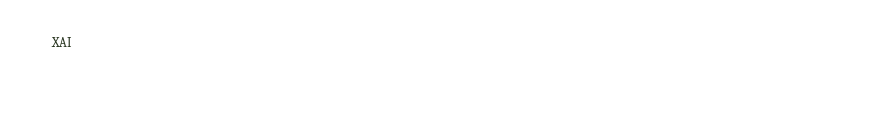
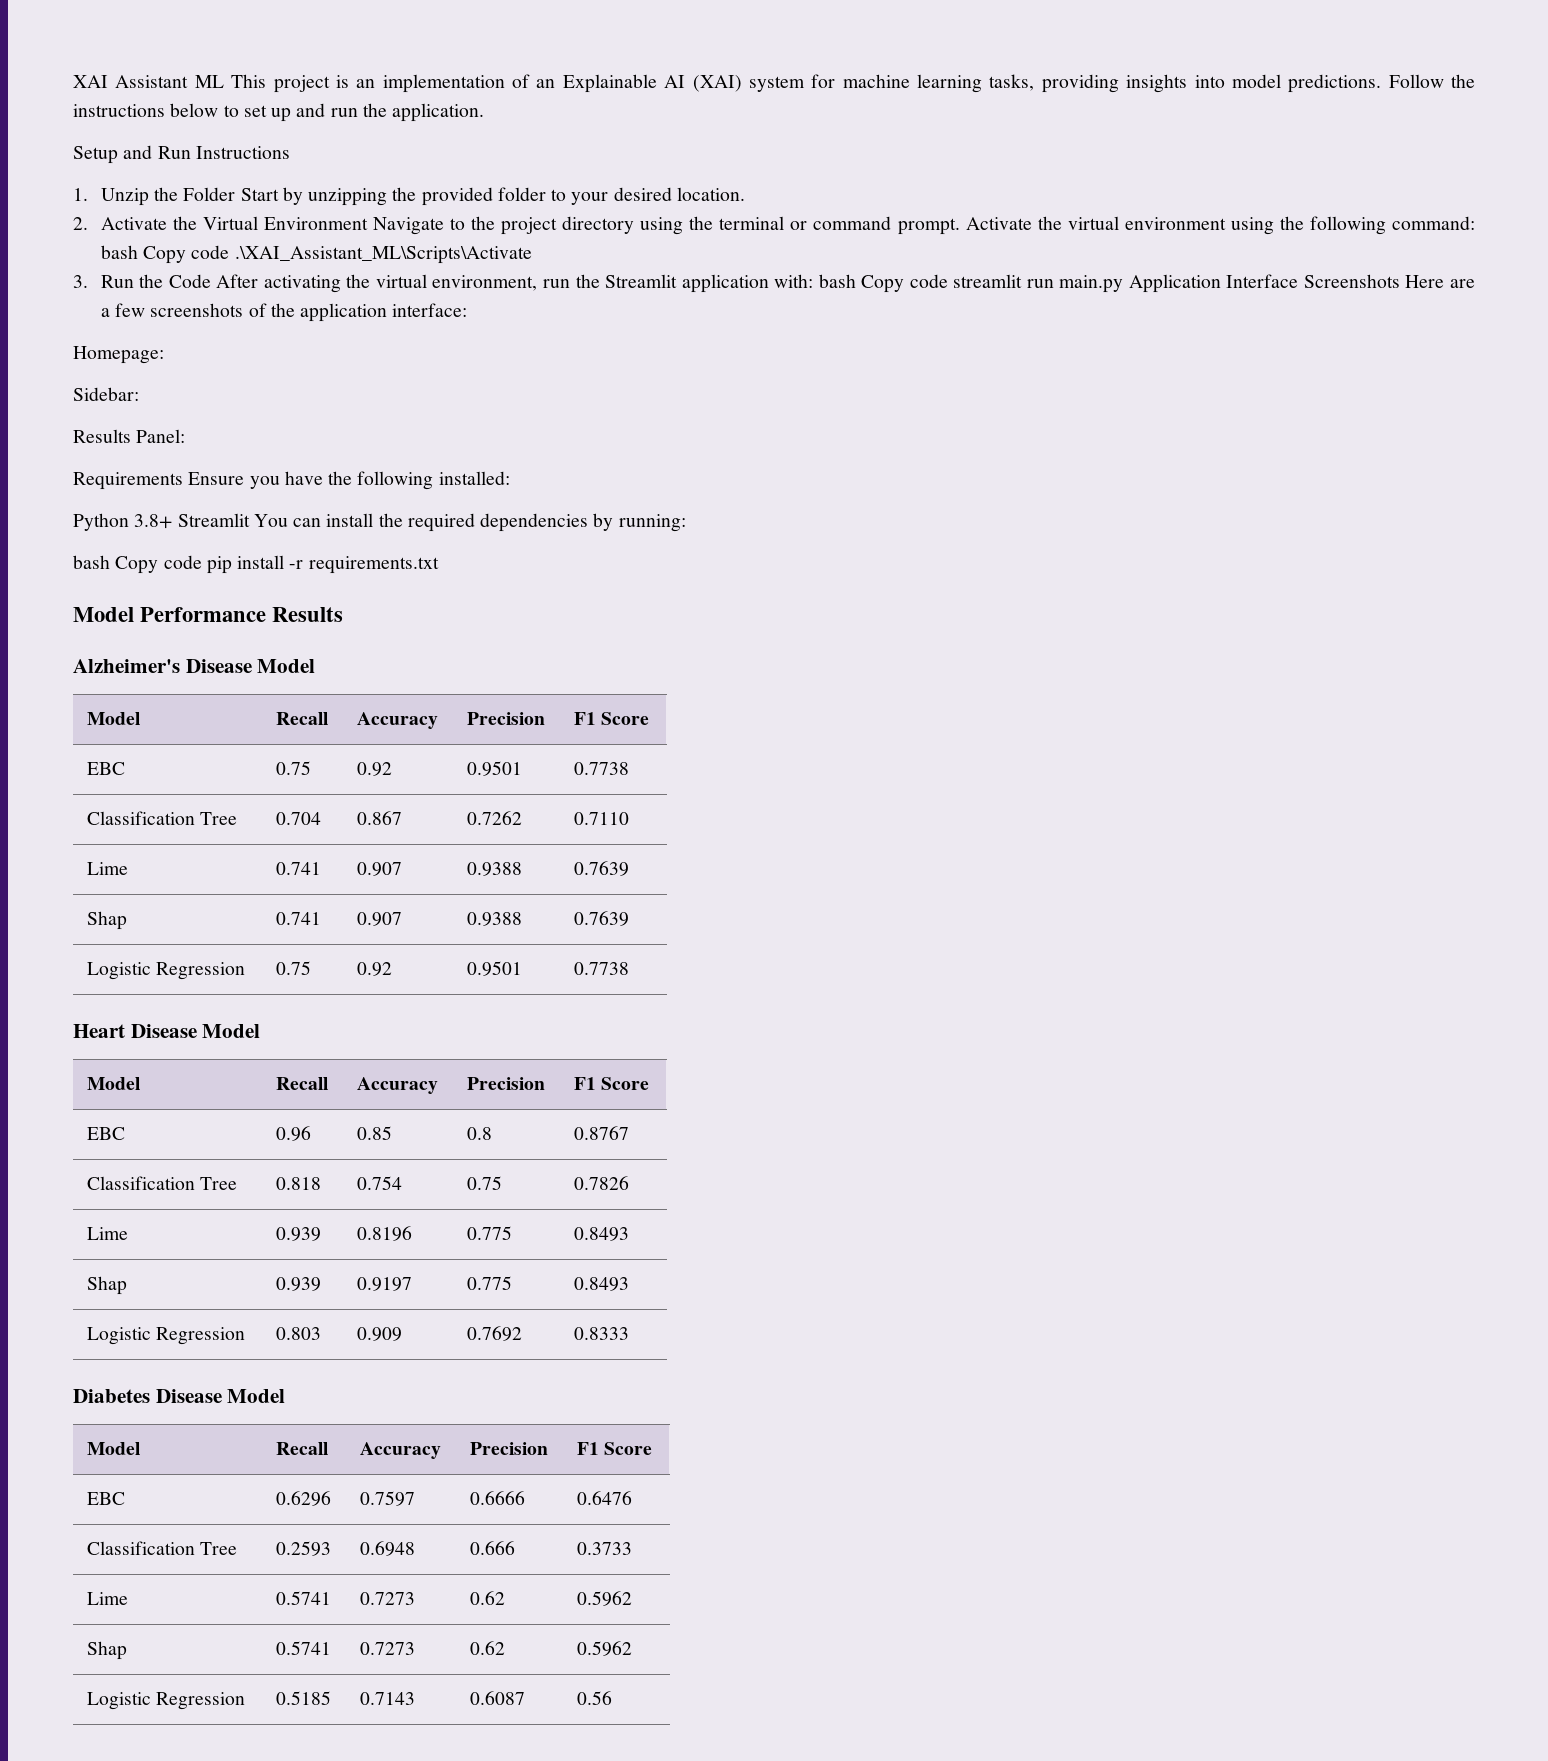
- XAI
+ XAI Assistant ML This project is an implementation of an Explainable AI (XAI) system for machine learning tasks, providing insights into model predictions. Follow the instructions below to set up and run the application.
+ Setup and Run Instructions
+ 1. Unzip the Folder Start by unzipping the provided folder to your desired location.
+ 2. Activate the Virtual Environment Navigate to the project directory using the terminal or command prompt. Activate the virtual environment using the following command: bash Copy code .\XAI_Assistant_ML\Scripts\Activate
+ 3. Run the Code After activating the virtual environment, run the Streamlit application with: bash Copy code streamlit run main.py Application Interface Screenshots Here are a few screenshots of the application interface:
+ Homepage:
+ Sidebar:
+ Results Panel:
+ Requirements Ensure you have the following installed:
+ Python 3.8+ Streamlit You can install the required dependencies by running:
+ bash Copy code pip install -r requirements.txt
+ Model Performance Results
+ Alzheimer's Disease Model
+ Model | Recall | Accuracy | Precision | F1 Score
+ EBC | 0.75 | 0.92 | 0.9501 | 0.7738
+ Classification Tree | 0.704 | 0.867 | 0.7262 | 0.7110
+ Lime | 0.741 | 0.907 | 0.9388 | 0.7639
+ Shap | 0.741 | 0.907 | 0.9388 | 0.7639
+ Logistic Regression | 0.75 | 0.92 | 0.9501 | 0.7738
+ Heart Disease Model
+ Model | Recall | Accuracy | Precision | F1 Score
+ EBC | 0.96 | 0.85 | 0.8 | 0.8767
+ Classification Tree | 0.818 | 0.754 | 0.75 | 0.7826
+ Lime | 0.939 | 0.8196 | 0.775 | 0.8493
+ Shap | 0.939 | 0.9197 | 0.775 | 0.8493
+ Logistic Regression | 0.803 | 0.909 | 0.7692 | 0.8333
+ Diabetes Disease Model
+ Model | Recall | Accuracy | Precision | F1 Score
+ EBC | 0.6296 | 0.7597 | 0.6666 | 0.6476
+ Classification Tree | 0.2593 | 0.6948 | 0.666 | 0.3733
+ Lime | 0.5741 | 0.7273 | 0.62 | 0.5962
+ Shap | 0.5741 | 0.7273 | 0.62 | 0.5962
+ Logistic Regression | 0.5185 | 0.7143 | 0.6087 | 0.56

